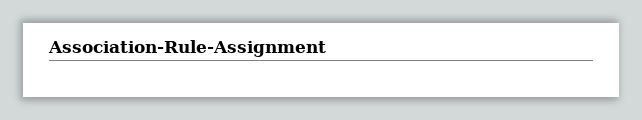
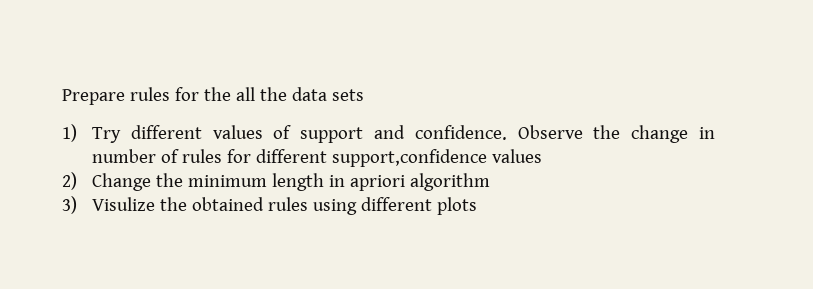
- Association-Rule-Assignment
+ Prepare rules for the all the data sets
+ 1) Try different values of support and confidence. Observe the change in number of rules for different support,confidence values
+ 2) Change the minimum length in apriori algorithm
+ 3) Visulize the obtained rules using different plots

